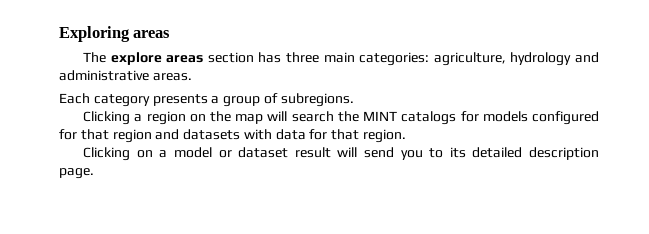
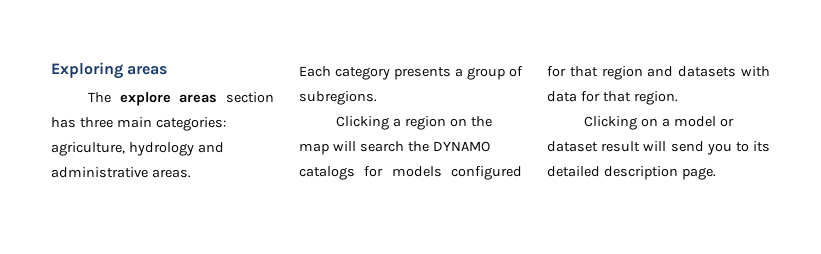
- Clicking a region on the map will search the MINT catalogs for models configured for that region and datasets with data for that region.
+ Clicking a region on the map will search the DYNAMO catalogs for models configured for that region and datasets with data for that region.

